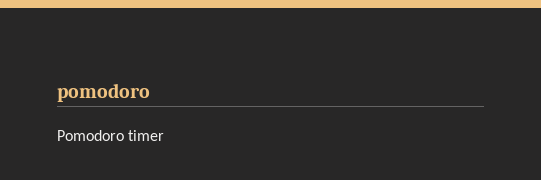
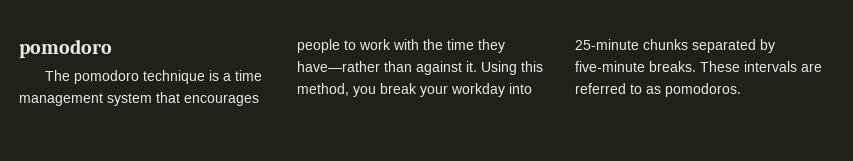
- Pomodoro timer
+ The pomodoro technique is a time management system that encourages people to work with the time they have—rather than against it. Using this method, you break your workday into 25-minute chunks separated by five-minute breaks. These intervals are referred to as pomodoros.

